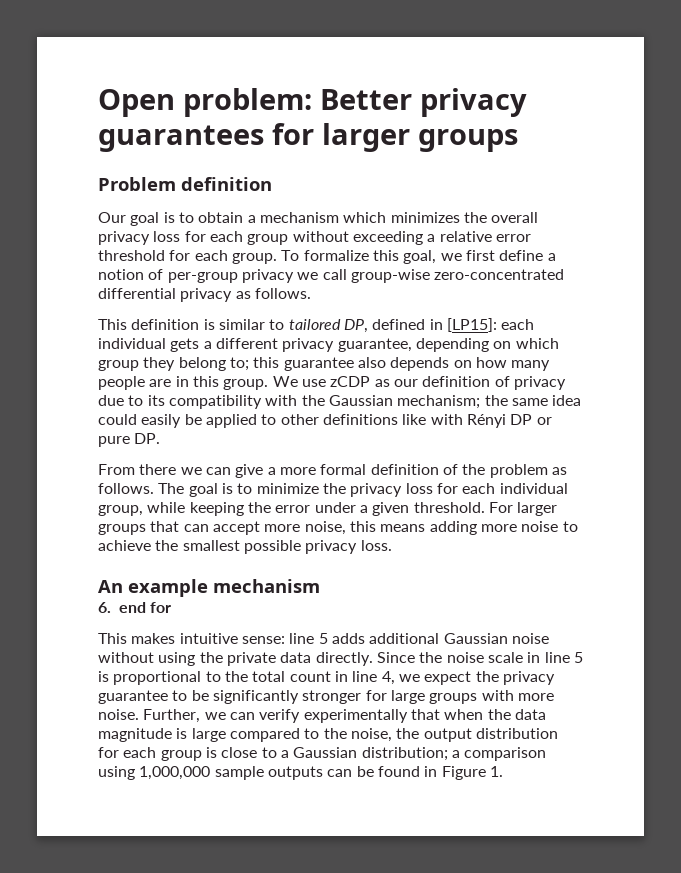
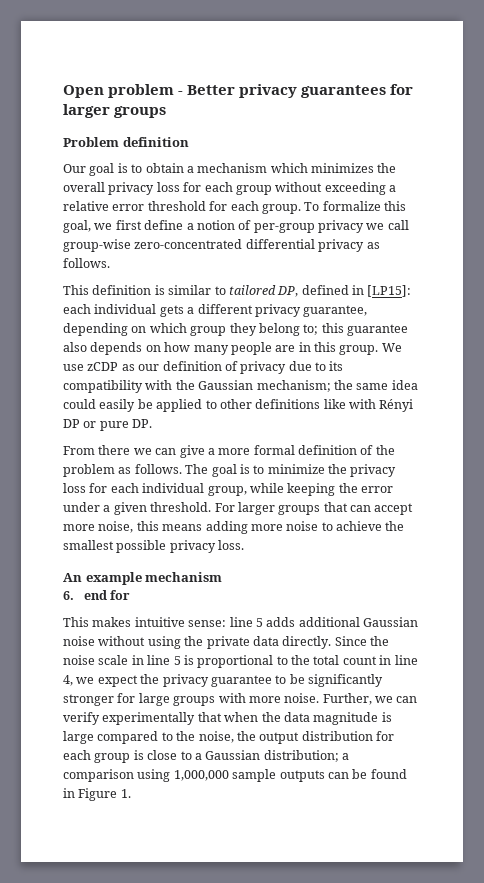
- Open problem: Better privacy guarantees for larger groups
+ Open problem - Better privacy guarantees for larger groups

